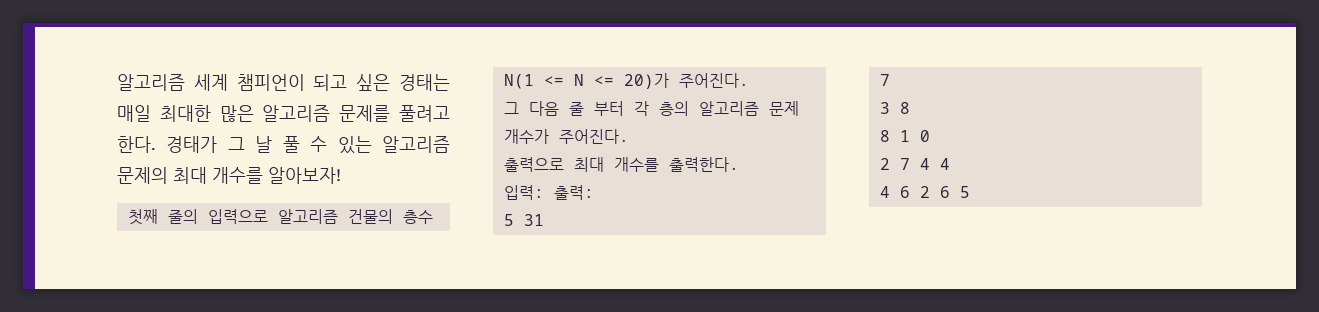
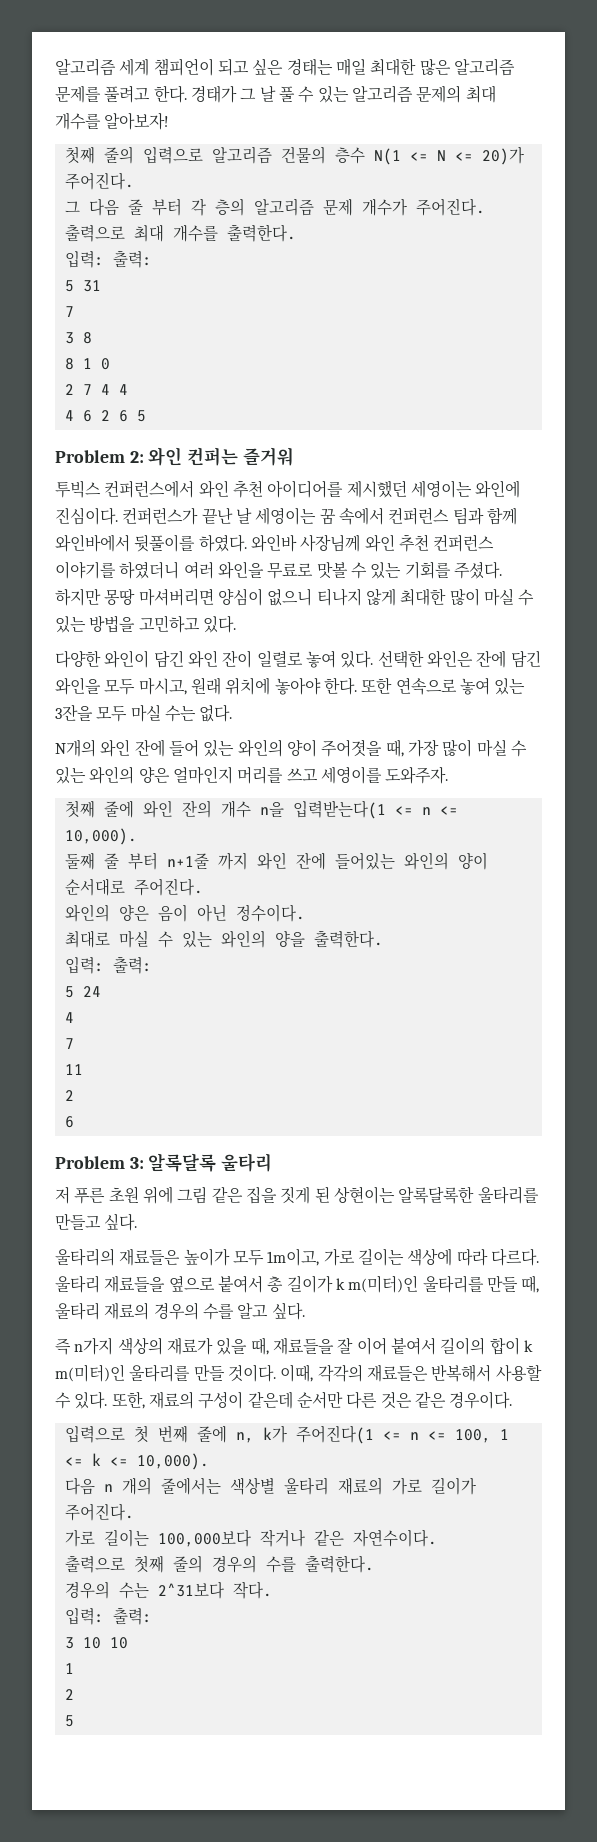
+ Problem 2: 와인 컨퍼는 즐거워
+ 투빅스 컨퍼런스에서 와인 추천 아이디어를 제시했던 세영이는 와인에 진심이다. 컨퍼런스가 끝난 날 세영이는 꿈 속에서 컨퍼런스 팀과 함께 와인바에서 뒷풀이를 하였다. 와인바 사장님께 와인 추천 컨퍼런스 이야기를 하였더니 여러 와인을 무료로 맛볼 수 있는 기회를 주셨다. 하지만 몽땅 마셔버리면 양심이 없으니 티나지 않게 최대한 많이 마실 수 있는 방법을 고민하고 있다.
+ 다양한 와인이 담긴 와인 잔이 일렬로 놓여 있다. 선택한 와인은 잔에 담긴 와인을 모두 마시고, 원래 위치에 놓아야 한다. 또한 연속으로 놓여 있는 3잔을 모두 마실 수는 없다.
+ N개의 와인 잔에 들어 있는 와인의 양이 주어졋을 때, 가장 많이 마실 수 있는 와인의 양은 얼마인지 머리를 쓰고 세영이를 도와주자.
+ 첫째 줄에 와인 잔의 개수 n을 입력받는다(1 <= n <= 10,000).
+ 둘째 줄 부터 n+1줄 까지 와인 잔에 들어있는 와인의 양이 순서대로 주어진다.
+ 와인의 양은 음이 아닌 정수이다.
+ 최대로 마실 수 있는 와인의 양을 출력한다.
+ 입력: 출력:
+ 5 24
+ 4
+ 7
+ 11
+ 2
+ 6
+ Problem 3: 알록달록 울타리
+ 저 푸른 초원 위에 그림 같은 집을 짓게 된 상현이는 알록달록한 울타리를 만들고 싶다.
+ 울타리의 재료들은 높이가 모두 1m이고, 가로 길이는 색상에 따라 다르다. 울타리 재료들을 옆으로 붙여서 총 길이가 k m(미터)인 울타리를 만들 때, 울타리 재료의 경우의 수를 알고 싶다.
+ 즉 n가지 색상의 재료가 있을 때, 재료들을 잘 이어 붙여서 길이의 합이 k m(미터)인 울타리를 만들 것이다. 이때, 각각의 재료들은 반복해서 사용할 수 있다. 또한, 재료의 구성이 같은데 순서만 다른 것은 같은 경우이다.
+ 입력으로 첫 번째 줄에 n, k가 주어진다(1 <= n <= 100, 1 <= k <= 10,000).
+ 다음 n 개의 줄에서는 색상별 울타리 재료의 가로 길이가 주어진다.
+ 가로 길이는 100,000보다 작거나 같은 자연수이다.
+ 출력으로 첫째 줄의 경우의 수를 출력한다.
+ 경우의 수는 2^31보다 작다.
+ 입력: 출력:
+ 3 10 10
+ 1
+ 2
+ 5

